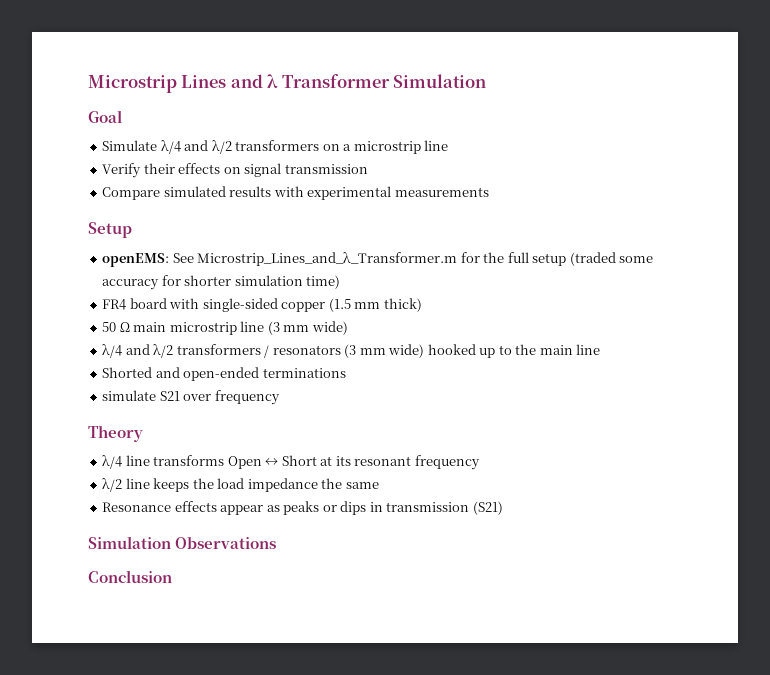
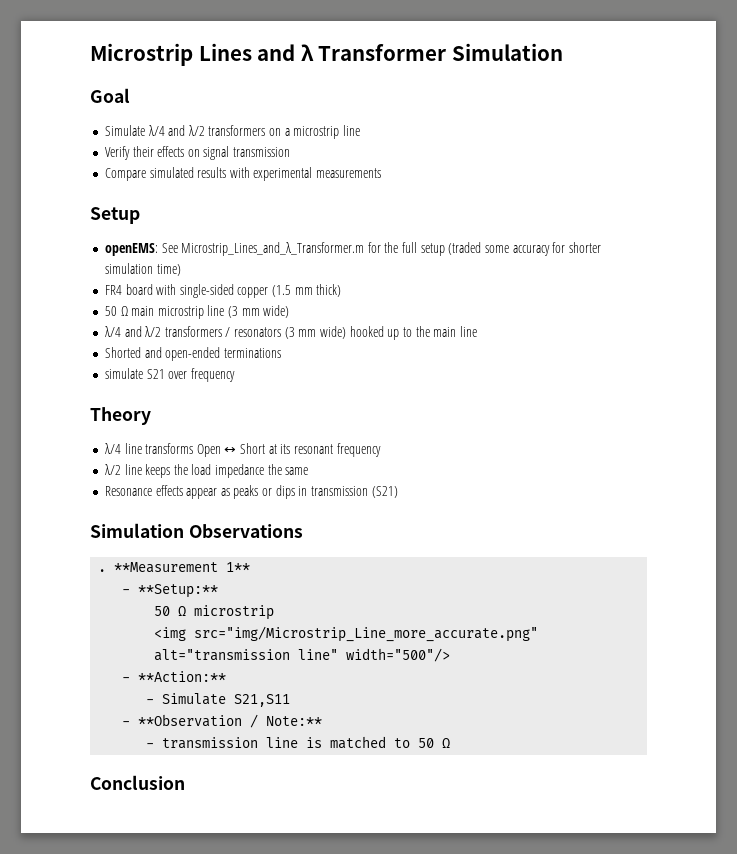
+ . **Measurement 1**
+ - **Setup:**
+ 50 Ω microstrip
+ <img src="img/Microstrip_Line_more_accurate.png" alt="transmission line" width="500"/>
+ - **Action:**
+ - Simulate S21,S11
+ - **Observation / Note:**
+ - transmission line is matched to 50 Ω

